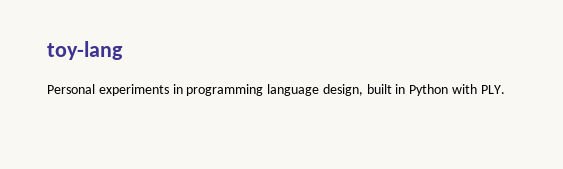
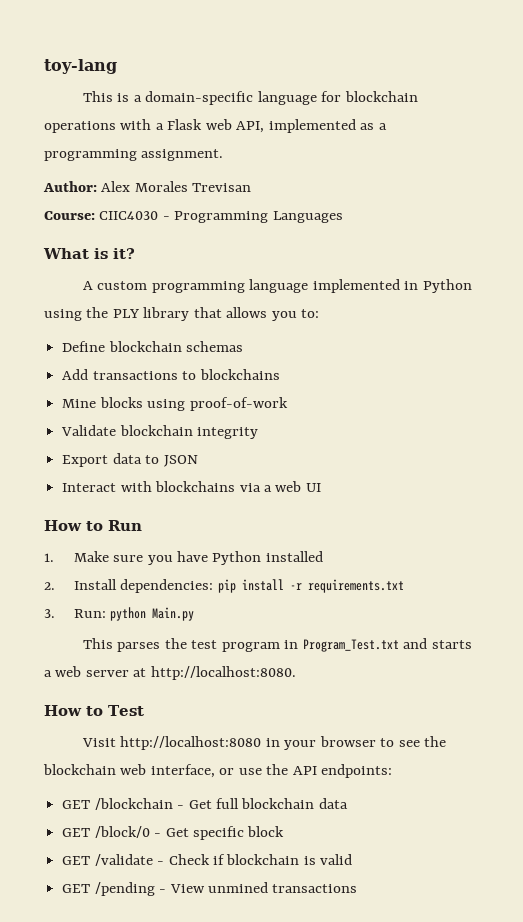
- Personal experiments in programming language design, built in Python with PLY.
+ This is a domain-specific language for blockchain operations with a Flask web API, implemented as a programming assignment.
+ Author: Alex Morales Trevisan
+ Course: CIIC4030 - Programming Languages
+ What is it?
+ A custom programming language implemented in Python using the PLY library that allows you to:
+ Define blockchain schemas
+ Add transactions to blockchains
+ Mine blocks using proof-of-work
+ Validate blockchain integrity
+ Export data to JSON
+ Interact with blockchains via a web UI
+ How to Run
+ 1. Make sure you have Python installed
+ 2. Install dependencies: pip install -r requirements.txt
+ 3. Run: python Main.py
+ This parses the test program in Program_Test.txt and starts a web server at http://localhost:8080.
+ How to Test
+ Visit http://localhost:8080 in your browser to see the blockchain web interface, or use the API endpoints:
+ GET /blockchain - Get full blockchain data
+ GET /block/0 - Get specific block
+ GET /validate - Check if blockchain is valid
+ GET /pending - View unmined transactions

